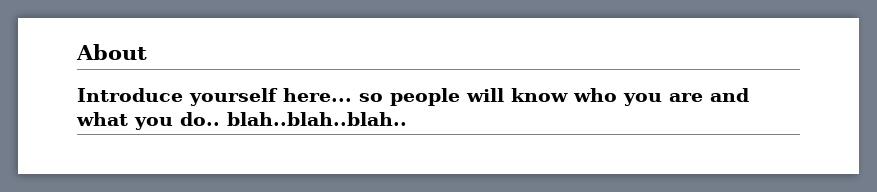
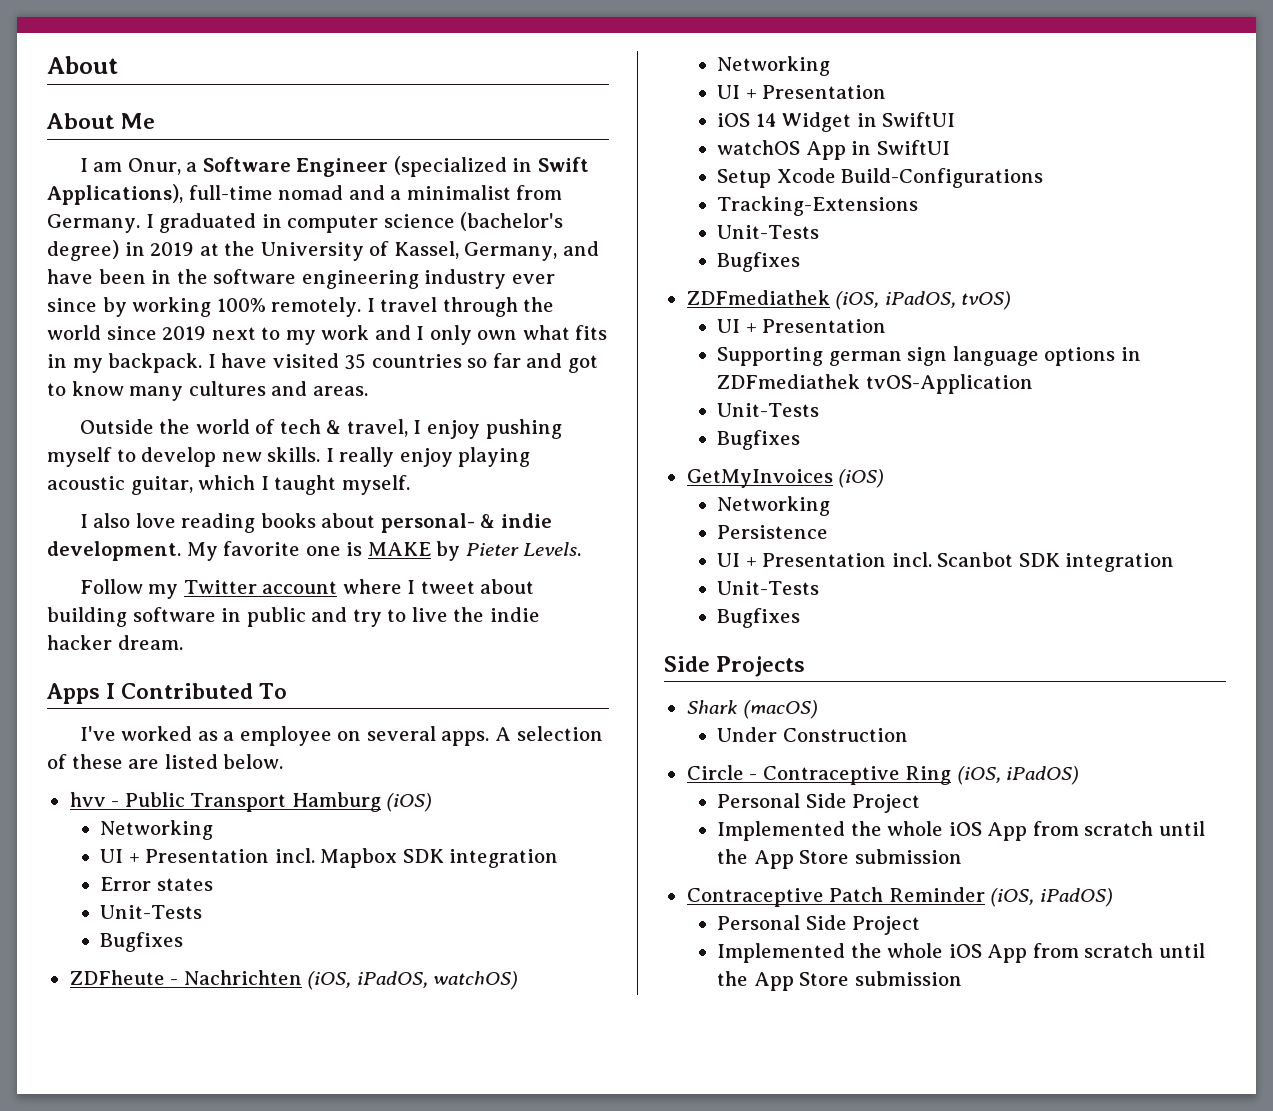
- Introduce yourself here... so people will know who you are and what you do.. blah..blah..blah..
+ About Me
+ I am Onur, a Software Engineer (specialized in Swift Applications), full-time nomad and a minimalist from Germany. I graduated in computer science (bachelor's degree) in 2019 at the University of Kassel, Germany, and have been in the software engineering industry ever since by working 100% remotely. I travel through the world since 2019 next to my work and I only own what fits in my backpack. I have visited 35 countries so far and got to know many cultures and areas.
+ Outside the world of tech & travel, I enjoy pushing myself to develop new skills. I really enjoy playing acoustic guitar, which I taught myself.
+ I also love reading books about personal- & indie development. My favorite one is MAKE by Pieter Levels.
+ Follow my Twitter account where I tweet about building software in public and try to live the indie hacker dream.
+ Apps I Contributed To
+ I've worked as a employee on several apps. A selection of these are listed below.
+ hvv - Public Transport Hamburg (iOS)
+ Networking
+ UI + Presentation incl. Mapbox SDK integration
+ Error states
+ Unit-Tests
+ Bugfixes
+ ZDFheute - Nachrichten (iOS, iPadOS, watchOS)
+ Networking
+ UI + Presentation
+ iOS 14 Widget in SwiftUI
+ watchOS App in SwiftUI
+ Setup Xcode Build-Configurations
+ Tracking-Extensions
+ Unit-Tests
+ Bugfixes
+ ZDFmediathek (iOS, iPadOS, tvOS)
+ UI + Presentation
+ Supporting german sign language options in ZDFmediathek tvOS-Application
+ Unit-Tests
+ Bugfixes
+ GetMyInvoices (iOS)
+ Networking
+ Persistence
+ UI + Presentation incl. Scanbot SDK integration
+ Unit-Tests
+ Bugfixes
+ Side Projects
+ Shark (macOS)
+ Under Construction
+ Circle - Contraceptive Ring (iOS, iPadOS)
+ Personal Side Project
+ Implemented the whole iOS App from scratch until the App Store submission
+ Contraceptive Patch Reminder (iOS, iPadOS)
+ Personal Side Project
+ Implemented the whole iOS App from scratch until the App Store submission

